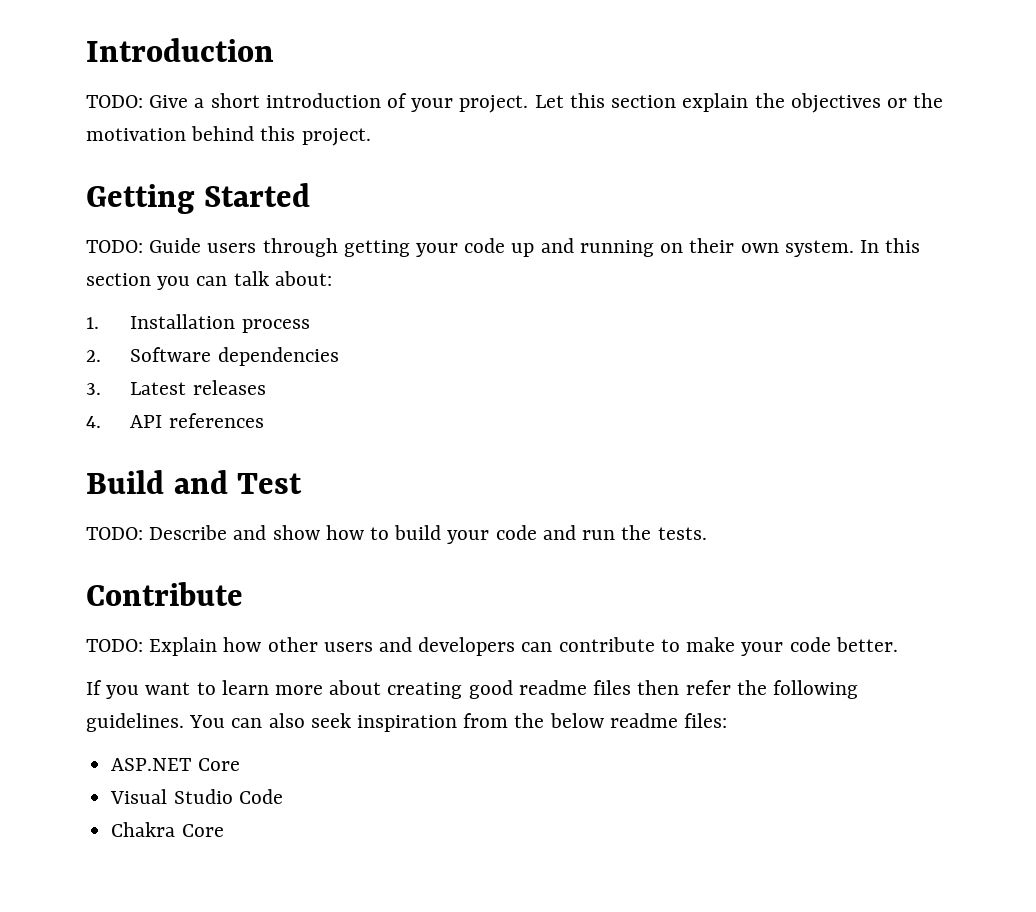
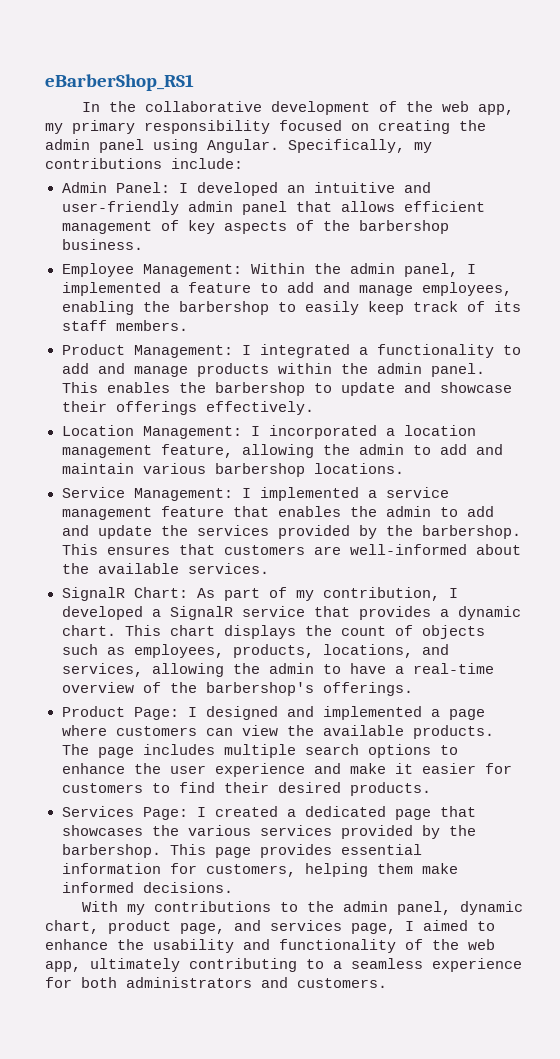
- Introduction
- TODO: Give a short introduction of your project. Let this section explain the objectives or the motivation behind this project.
- Getting Started
- TODO: Guide users through getting your code up and running on their own system. In this section you can talk about:
- 1. Installation process
- 2. Software dependencies
- 3. Latest releases
- 4. API references
- Build and Test
- TODO: Describe and show how to build your code and run the tests.
- Contribute
- TODO: Explain how other users and developers can contribute to make your code better.
- If you want to learn more about creating good readme files then refer the following guidelines. You can also seek inspiration from the below readme files:
- ASP.NET Core
- Visual Studio Code
- Chakra Core
+ eBarberShop_RS1
+ In the collaborative development of the web app, my primary responsibility focused on creating the admin panel using Angular. Specifically, my contributions include:
+ Admin Panel: I developed an intuitive and user-friendly admin panel that allows efficient management of key aspects of the barbershop business.
+ Employee Management: Within the admin panel, I implemented a feature to add and manage employees, enabling the barbershop to easily keep track of its staff members.
+ Product Management: I integrated a functionality to add and manage products within the admin panel. This enables the barbershop to update and showcase their offerings effectively.
+ Location Management: I incorporated a location management feature, allowing the admin to add and maintain various barbershop locations.
+ Service Management: I implemented a service management feature that enables the admin to add and update the services provided by the barbershop. This ensures that customers are well-informed about the available services.
+ SignalR Chart: As part of my contribution, I developed a SignalR service that provides a dynamic chart. This chart displays the count of objects such as employees, products, locations, and services, allowing the admin to have a real-time overview of the barbershop's offerings.
+ Product Page: I designed and implemented a page where customers can view the available products. The page includes multiple search options to enhance the user experience and make it easier for customers to find their desired products.
+ Services Page: I created a dedicated page that showcases the various services provided by the barbershop. This page provides essential information for customers, helping them make informed decisions.
+ With my contributions to the admin panel, dynamic chart, product page, and services page, I aimed to enhance the usability and functionality of the web app, ultimately contributing to a seamless experience for both administrators and customers.

